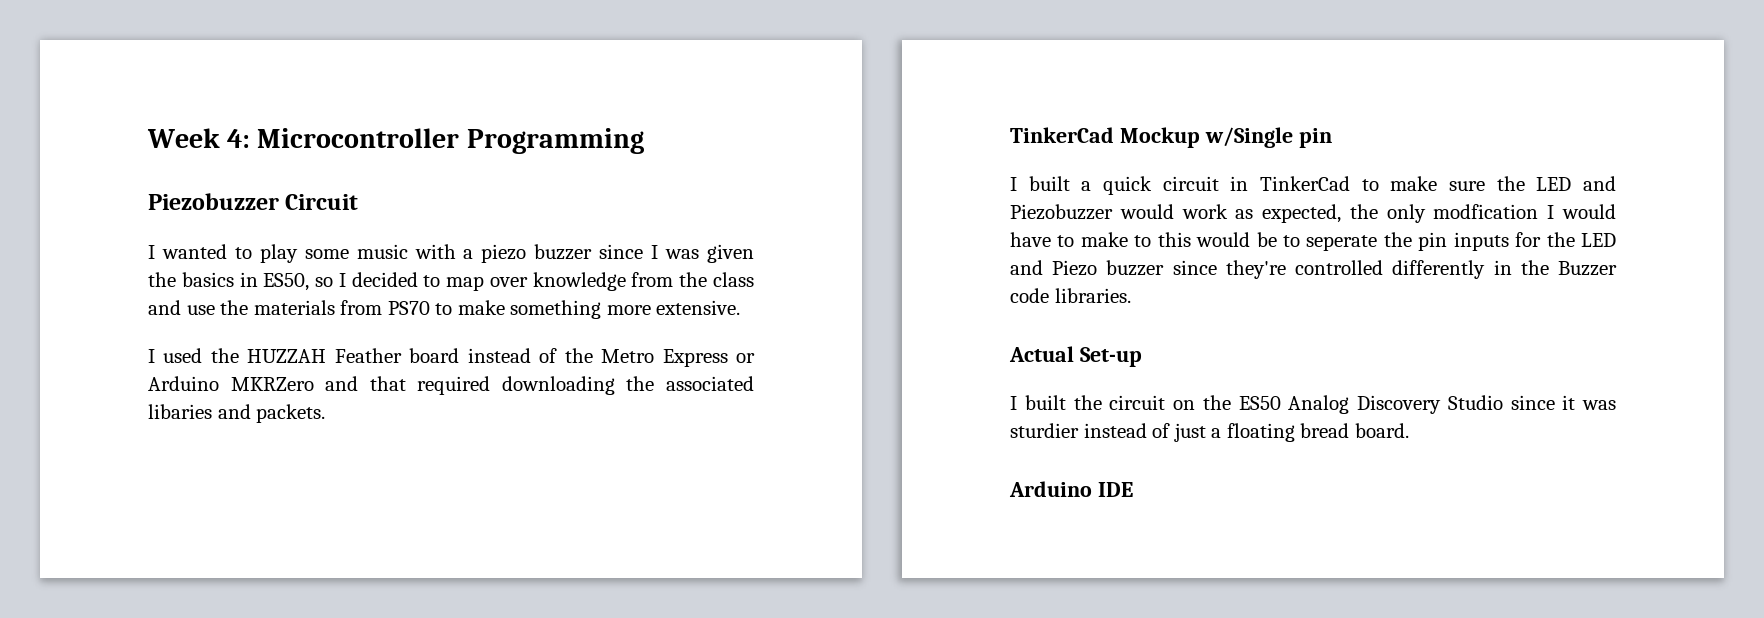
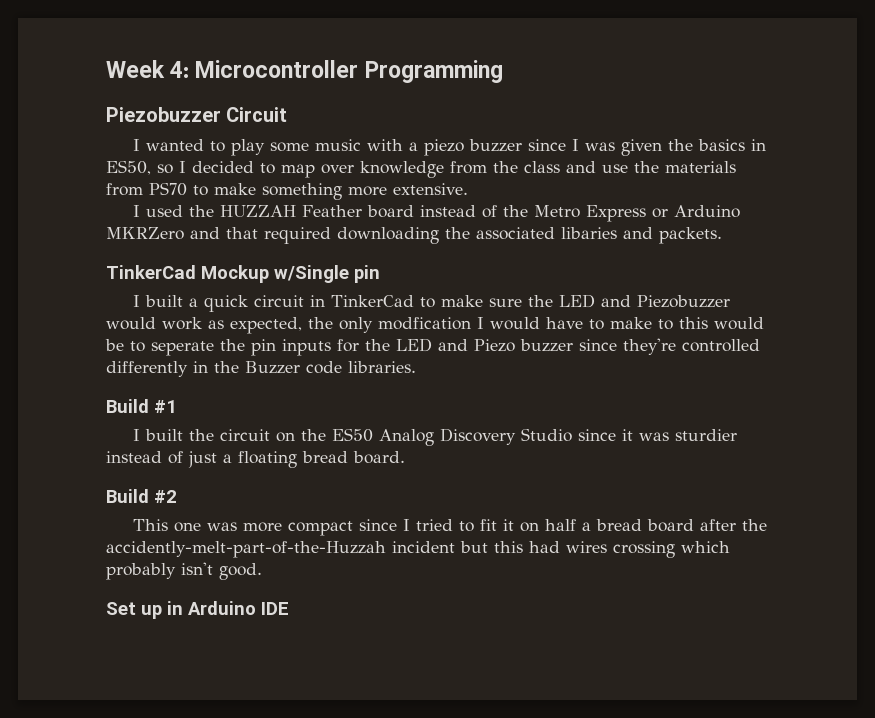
- Actual Set-up
+ Build #1
- Arduino IDE
+ Build #2
+ This one was more compact since I tried to fit it on half a bread board after the accidently-melt-part-of-the-Huzzah incident but this had wires crossing which probably isn't good.
+ Set up in Arduino IDE

